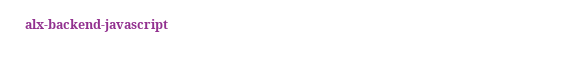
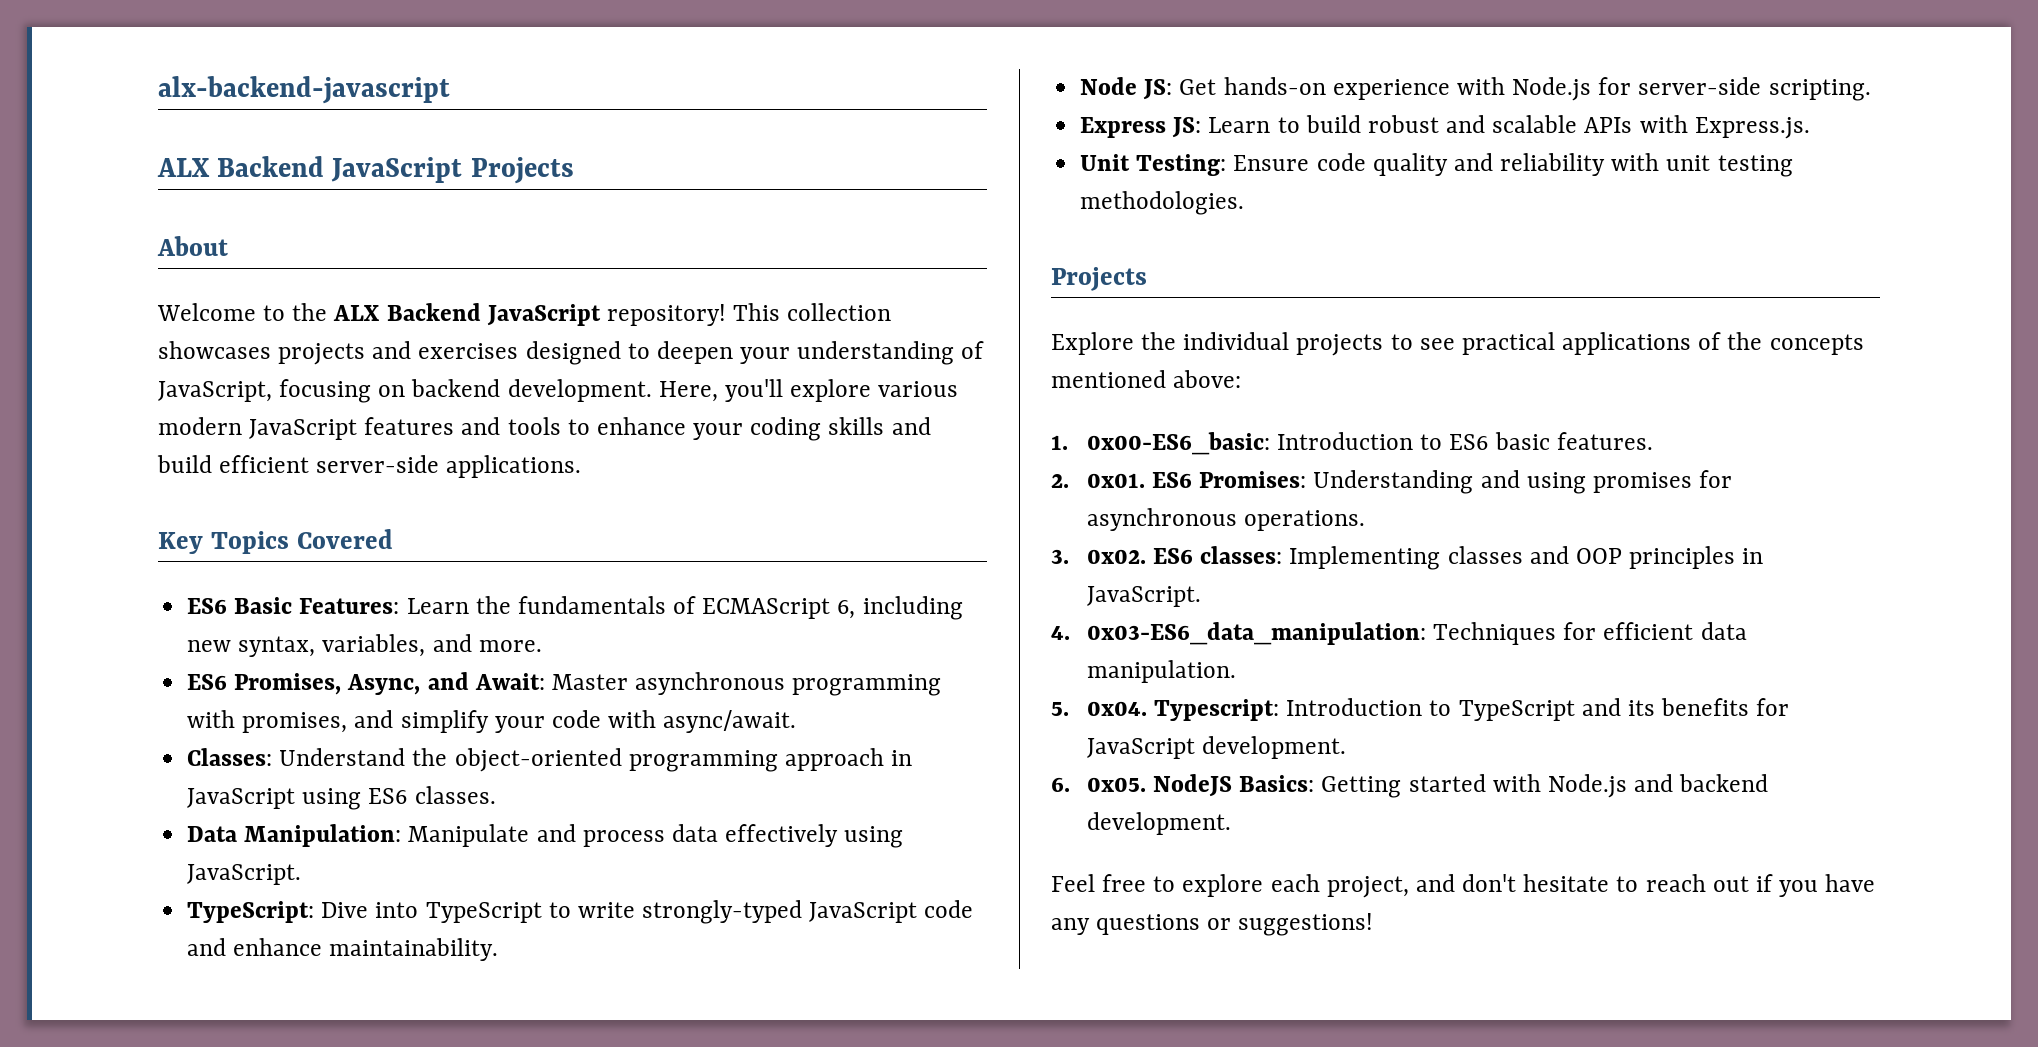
+ ALX Backend JavaScript Projects
+ About
+ Welcome to the ALX Backend JavaScript repository! This collection showcases projects and exercises designed to deepen your understanding of JavaScript, focusing on backend development. Here, you'll explore various modern JavaScript features and tools to enhance your coding skills and build efficient server-side applications.
+ Key Topics Covered
+ ES6 Basic Features: Learn the fundamentals of ECMAScript 6, including new syntax, variables, and more.
+ ES6 Promises, Async, and Await: Master asynchronous programming with promises, and simplify your code with async/await.
+ Classes: Understand the object-oriented programming approach in JavaScript using ES6 classes.
+ Data Manipulation: Manipulate and process data effectively using JavaScript.
+ TypeScript: Dive into TypeScript to write strongly-typed JavaScript code and enhance maintainability.
+ Node JS: Get hands-on experience with Node.js for server-side scripting.
+ Express JS: Learn to build robust and scalable APIs with Express.js.
+ Unit Testing: Ensure code quality and reliability with unit testing methodologies.
+ Projects
+ Explore the individual projects to see practical applications of the concepts mentioned above:
+ 1. 0x00-ES6_basic: Introduction to ES6 basic features.
+ 2. 0x01. ES6 Promises: Understanding and using promises for asynchronous operations.
+ 3. 0x02. ES6 classes: Implementing classes and OOP principles in JavaScript.
+ 4. 0x03-ES6_data_manipulation: Techniques for efficient data manipulation.
+ 5. 0x04. Typescript: Introduction to TypeScript and its benefits for JavaScript development.
+ 6. 0x05. NodeJS Basics: Getting started with Node.js and backend development.
+ Feel free to explore each project, and don't hesitate to reach out if you have any questions or suggestions!

